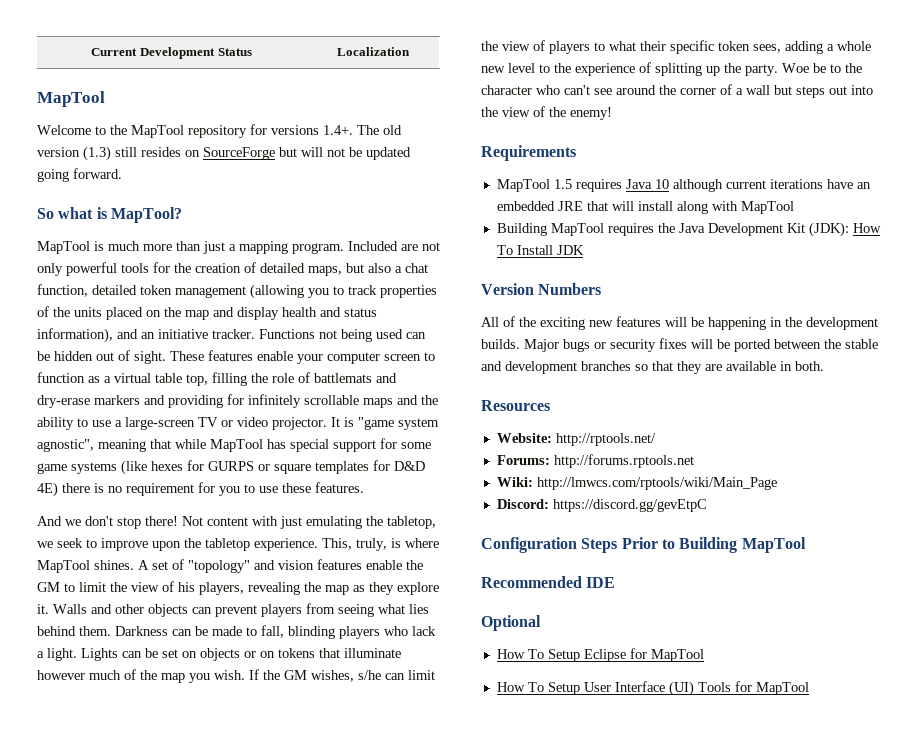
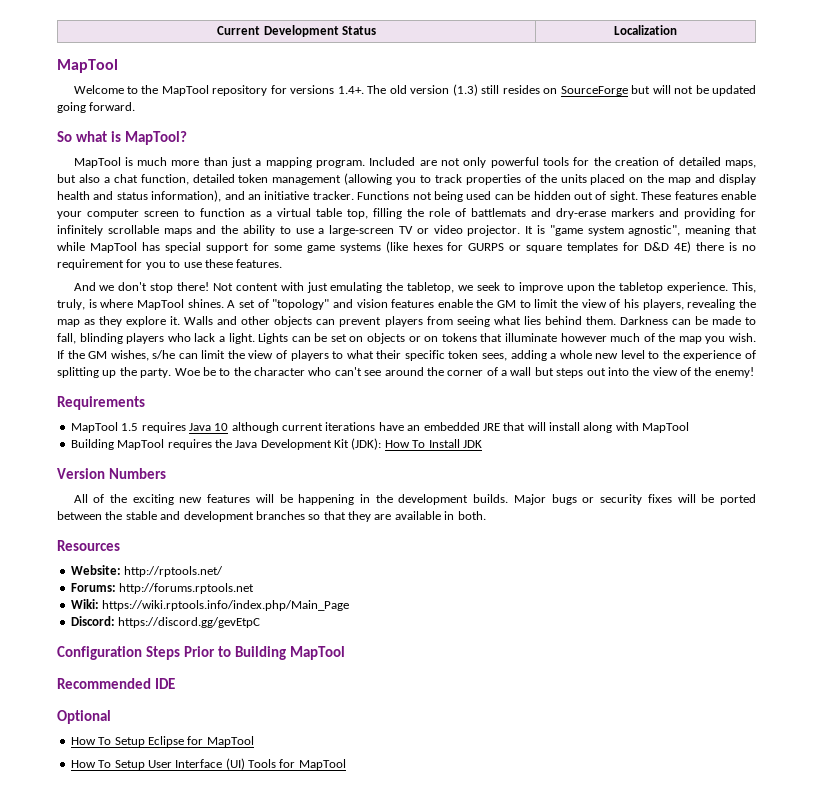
- Wiki: http://lmwcs.com/rptools/wiki/Main_Page
+ Wiki: https://wiki.rptools.info/index.php/Main_Page

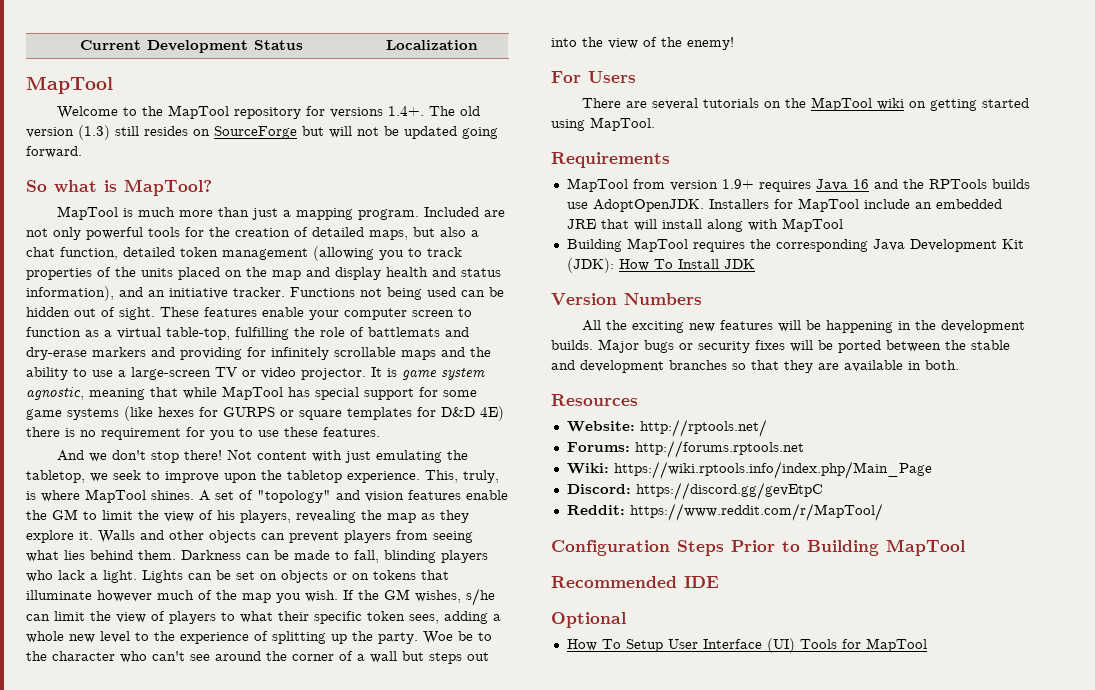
- These features enable your computer screen to function as a virtual table top, filling the role of battlemats and dry-erase markers and providing for infinitely scrollable maps and the ability to use a large-screen TV or video projector.
+ These features enable your computer screen to function as a virtual table-top, fulfilling the role of battlemats and dry-erase markers and providing for infinitely scrollable maps and the ability to use a large-screen TV or video projector.
- It is "game system agnostic", meaning that while MapTool has special support for some game systems (like hexes for GURPS or square templates for D&D 4E) there is no requirement for you to use these features.
+ It is game system agnostic, meaning that while MapTool has special support for some game systems (like hexes for GURPS or square templates for D&D 4E) there is no requirement for you to use these features.
+ For Users
+ There are several tutorials on the MapTool wiki on getting started using MapTool.
  Requirements
- MapTool 1.5 requires Java 10 although current iterations have an embedded JRE that will install along with MapTool
+ MapTool from version 1.9+ requires Java 16 and the RPTools builds use AdoptOpenJDK. Installers for MapTool include an embedded JRE that will install along with MapTool
- Building MapTool requires the Java Development Kit (JDK): How To Install JDK
+ Building MapTool requires the corresponding Java Development Kit (JDK): How To Install JDK
- All of the exciting new features will be happening in the development builds.
+ All the exciting new features will be happening in the development builds.
+ Reddit: https://www.reddit.com/r/MapTool/
- How To Setup Eclipse for MapTool

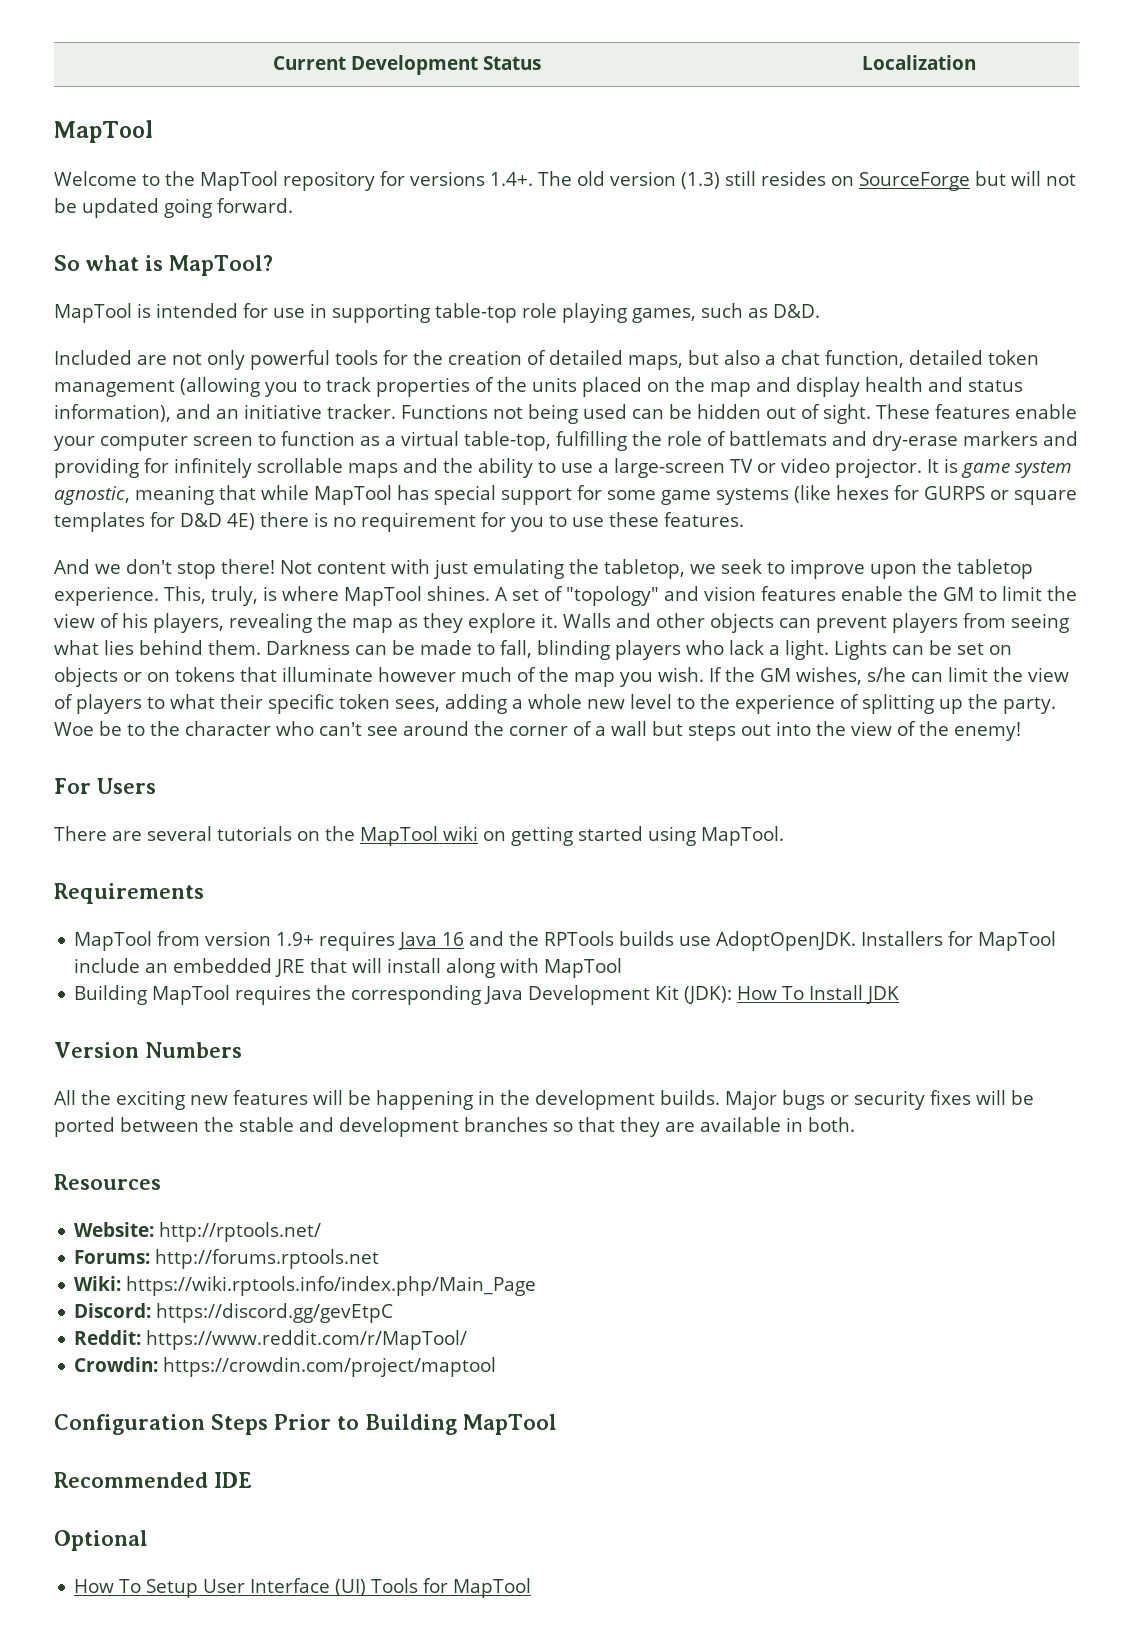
- MapTool is much more than just a mapping program. Included are not only powerful tools for the creation of detailed maps, but also a chat function, detailed token management (allowing you to track properties of the units placed on the map and display health and status information), and an initiative tracker.
+ MapTool is intended for use in supporting table-top role playing games, such as D&D.
+ Included are not only powerful tools for the creation of detailed maps, but also a chat function, detailed token management (allowing you to track properties of the units placed on the map and display health and status information), and an initiative tracker.
+ Crowdin: https://crowdin.com/project/maptool

